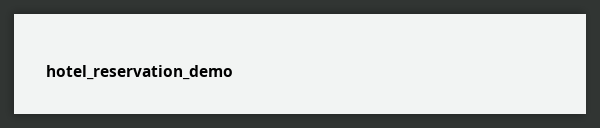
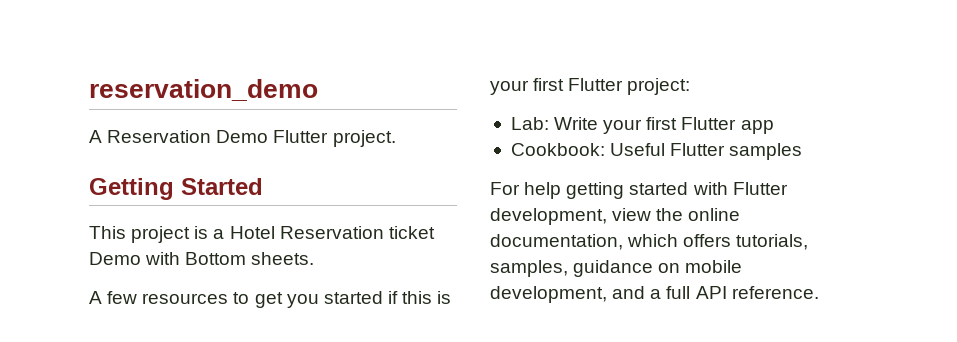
- hotel_reservation_demo
+ reservation_demo
+ A Reservation Demo Flutter project.
+ Getting Started
+ This project is a Hotel Reservation ticket Demo with Bottom sheets.
+ A few resources to get you started if this is your first Flutter project:
+ Lab: Write your first Flutter app
+ Cookbook: Useful Flutter samples
+ For help getting started with Flutter development, view the online documentation, which offers tutorials, samples, guidance on mobile development, and a full API reference.

